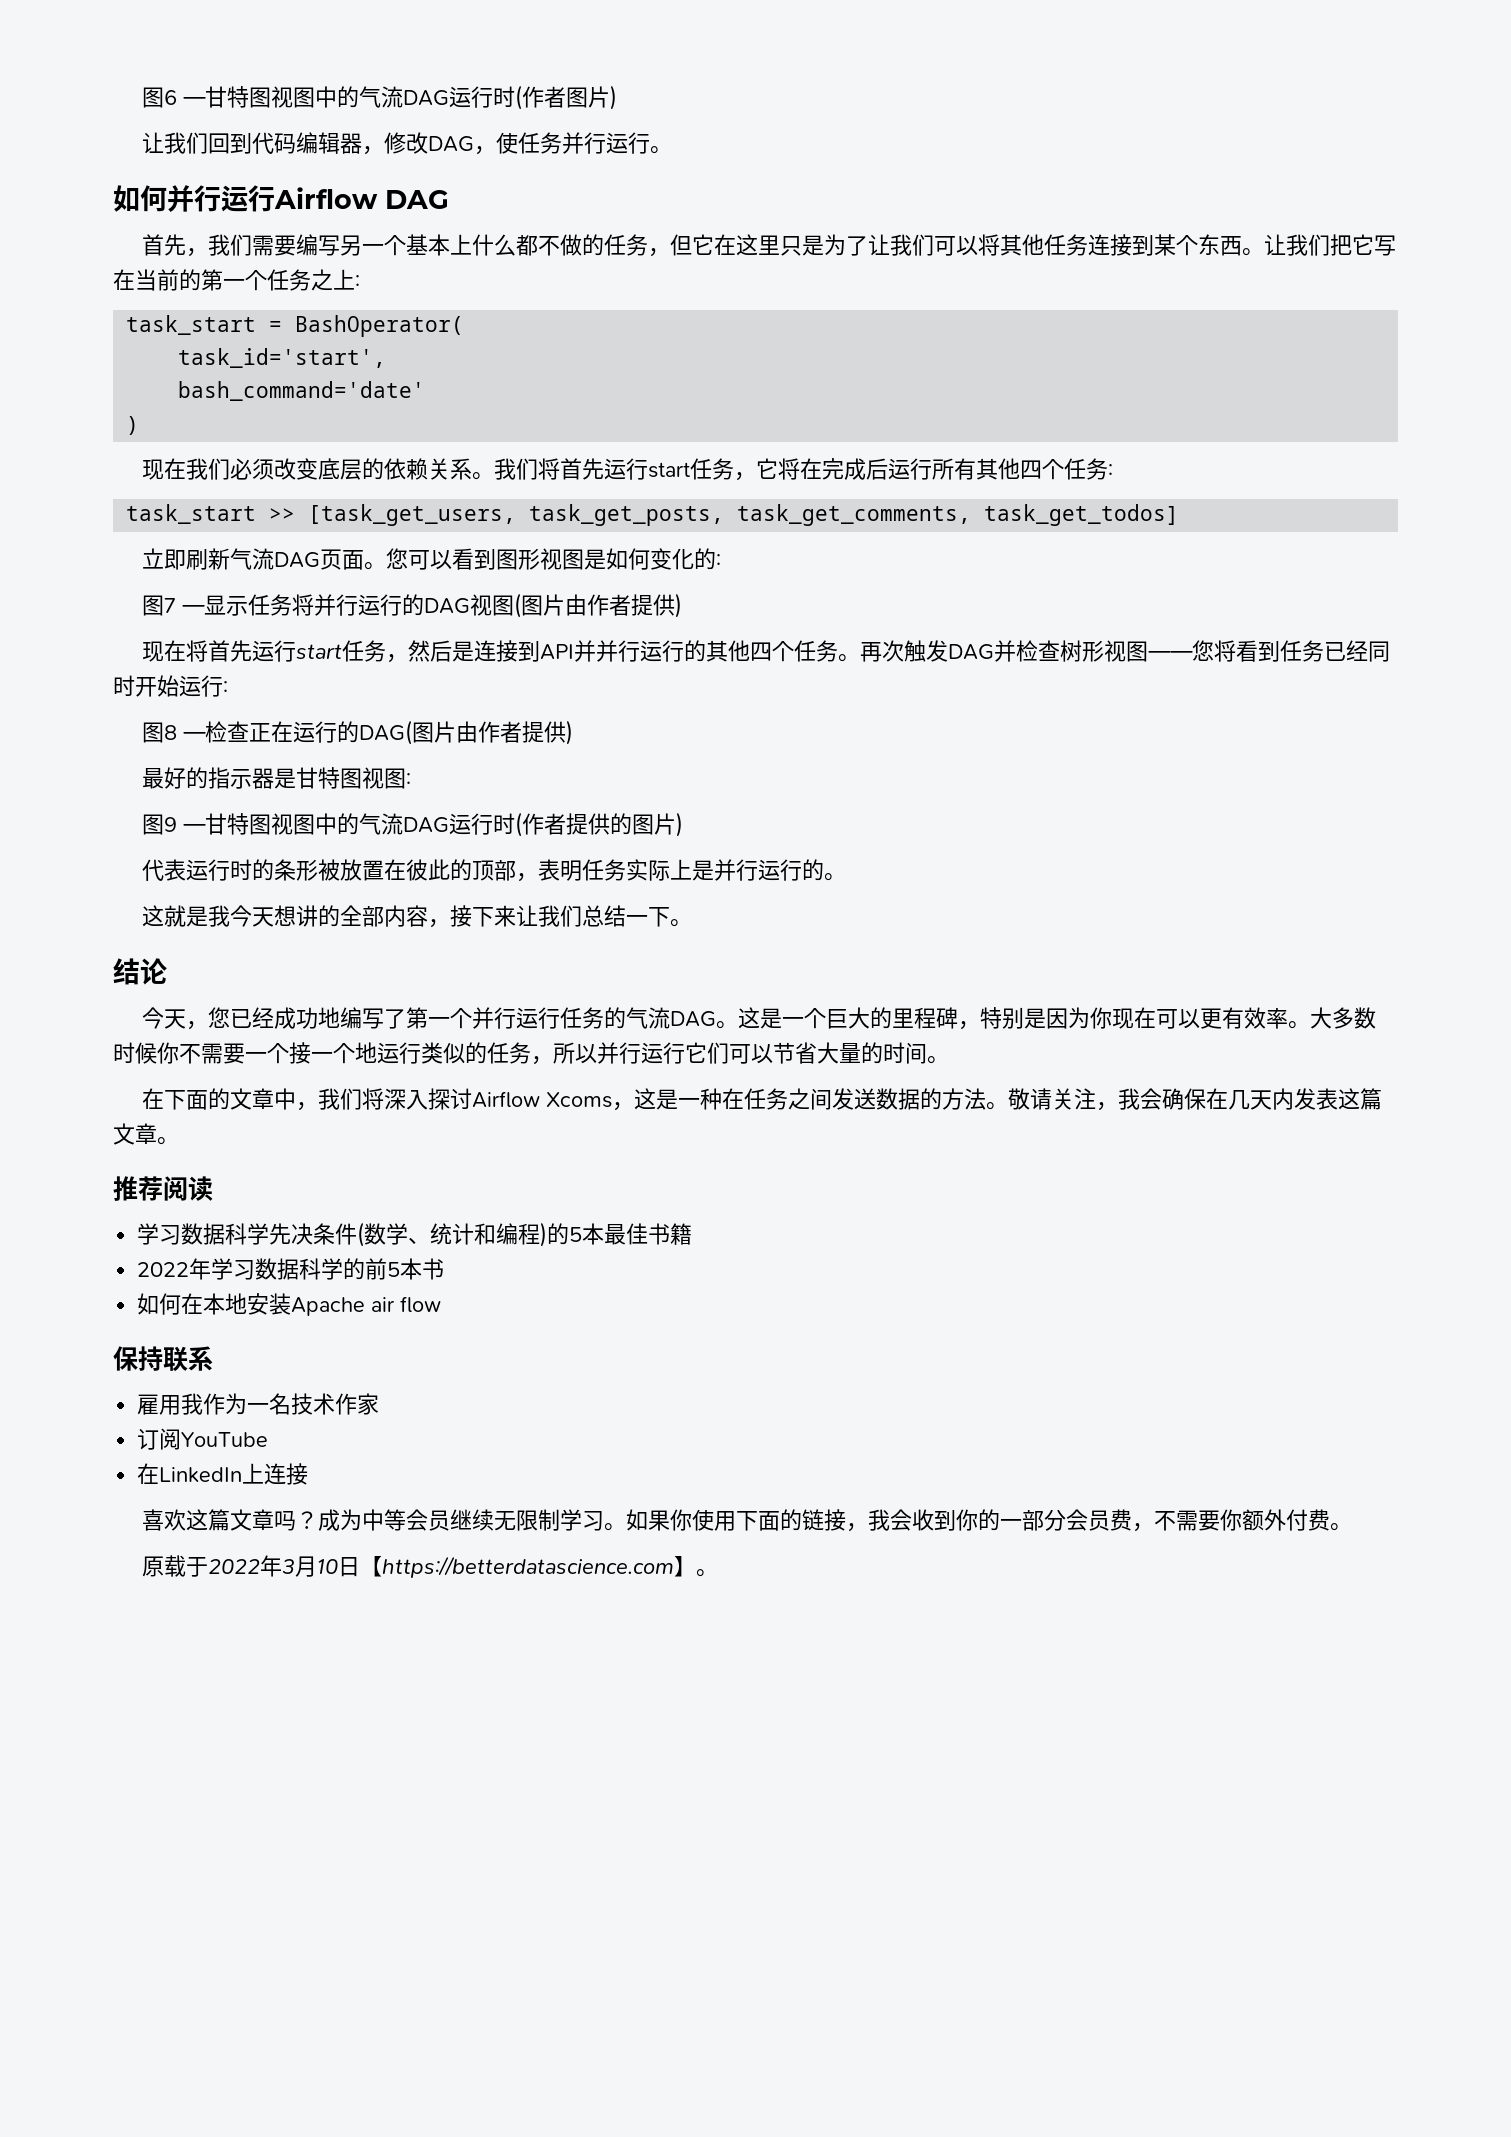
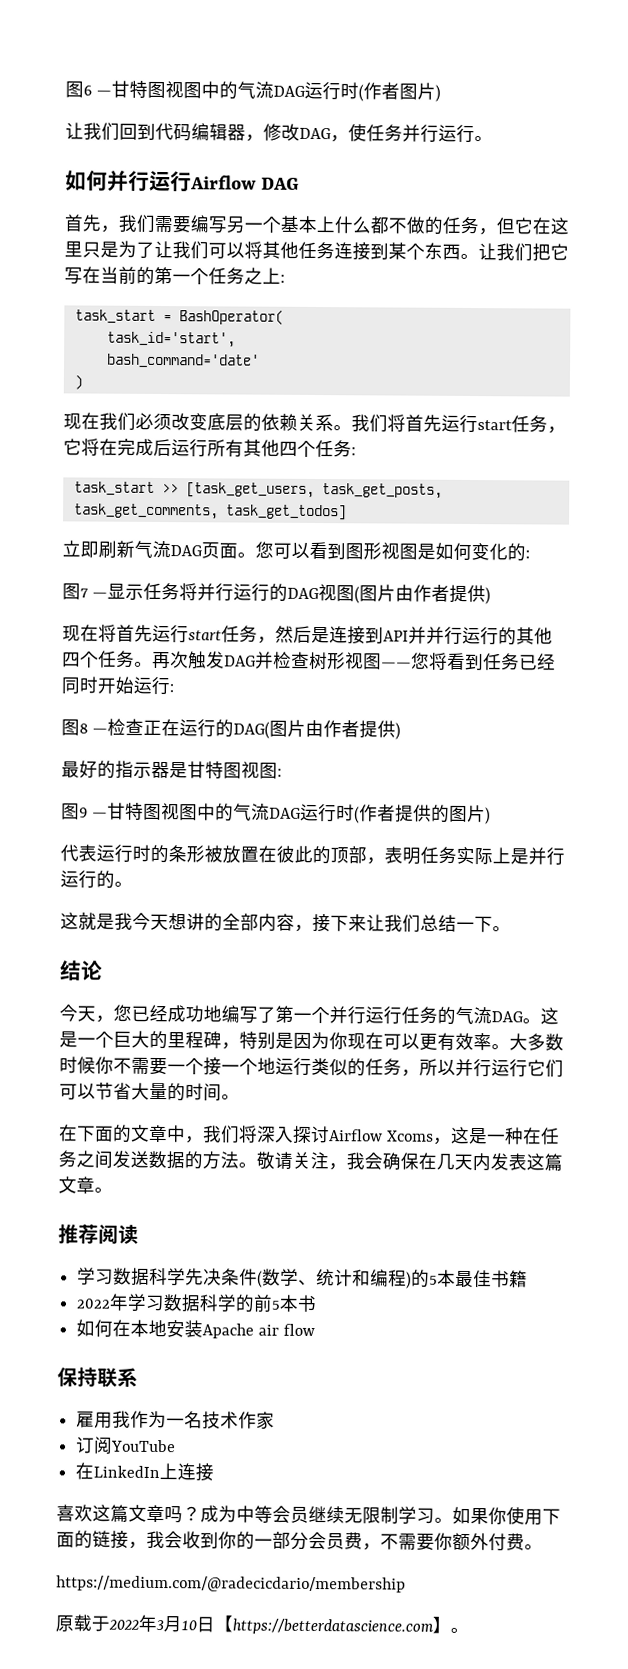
+ https://medium.com/@radecicdario/membership

